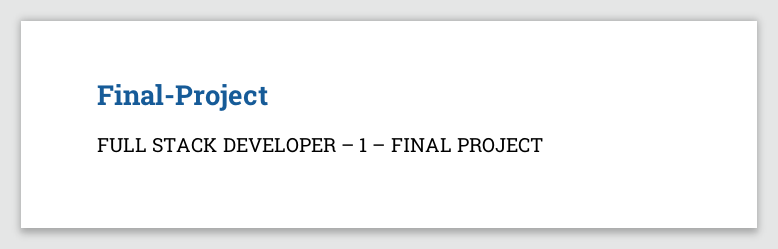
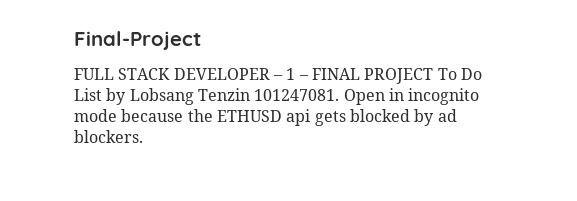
- FULL STACK DEVELOPER – 1 – FINAL PROJECT
+ FULL STACK DEVELOPER – 1 – FINAL PROJECT To Do List by Lobsang Tenzin 101247081. Open in incognito mode because the ETHUSD api gets blocked by ad blockers.

